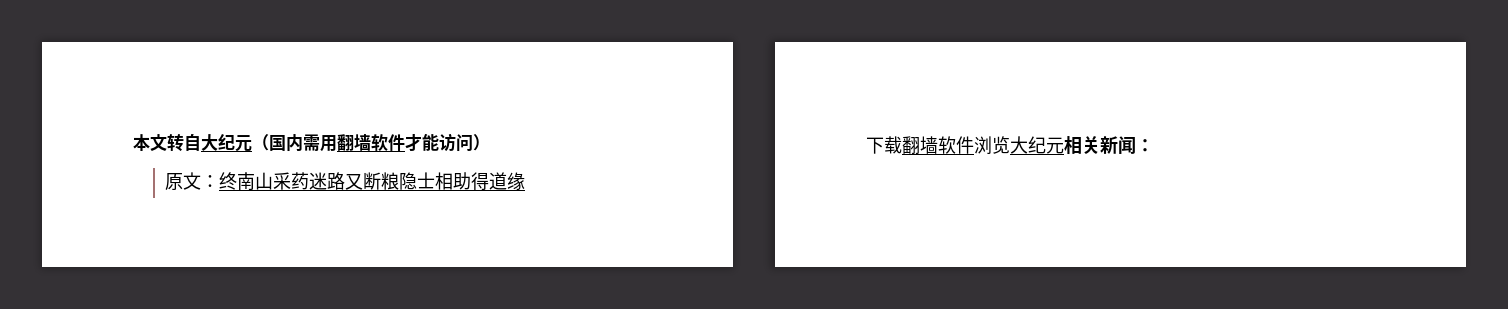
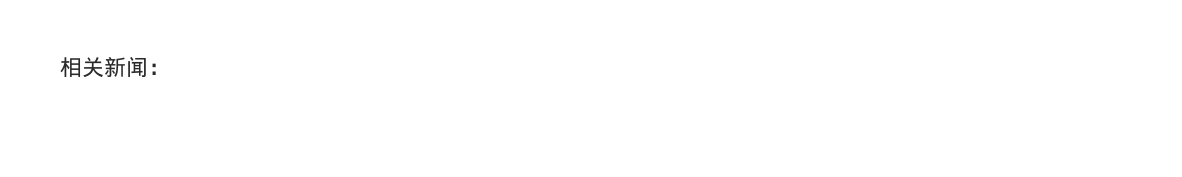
- 本文转自大纪元（国内需用翻墙软件才能访问）
- 原文：终南山采药迷路又断粮隐士相助得道缘
- 下载翻墙软件浏览大纪元相关新闻：
+ 相关新闻：

